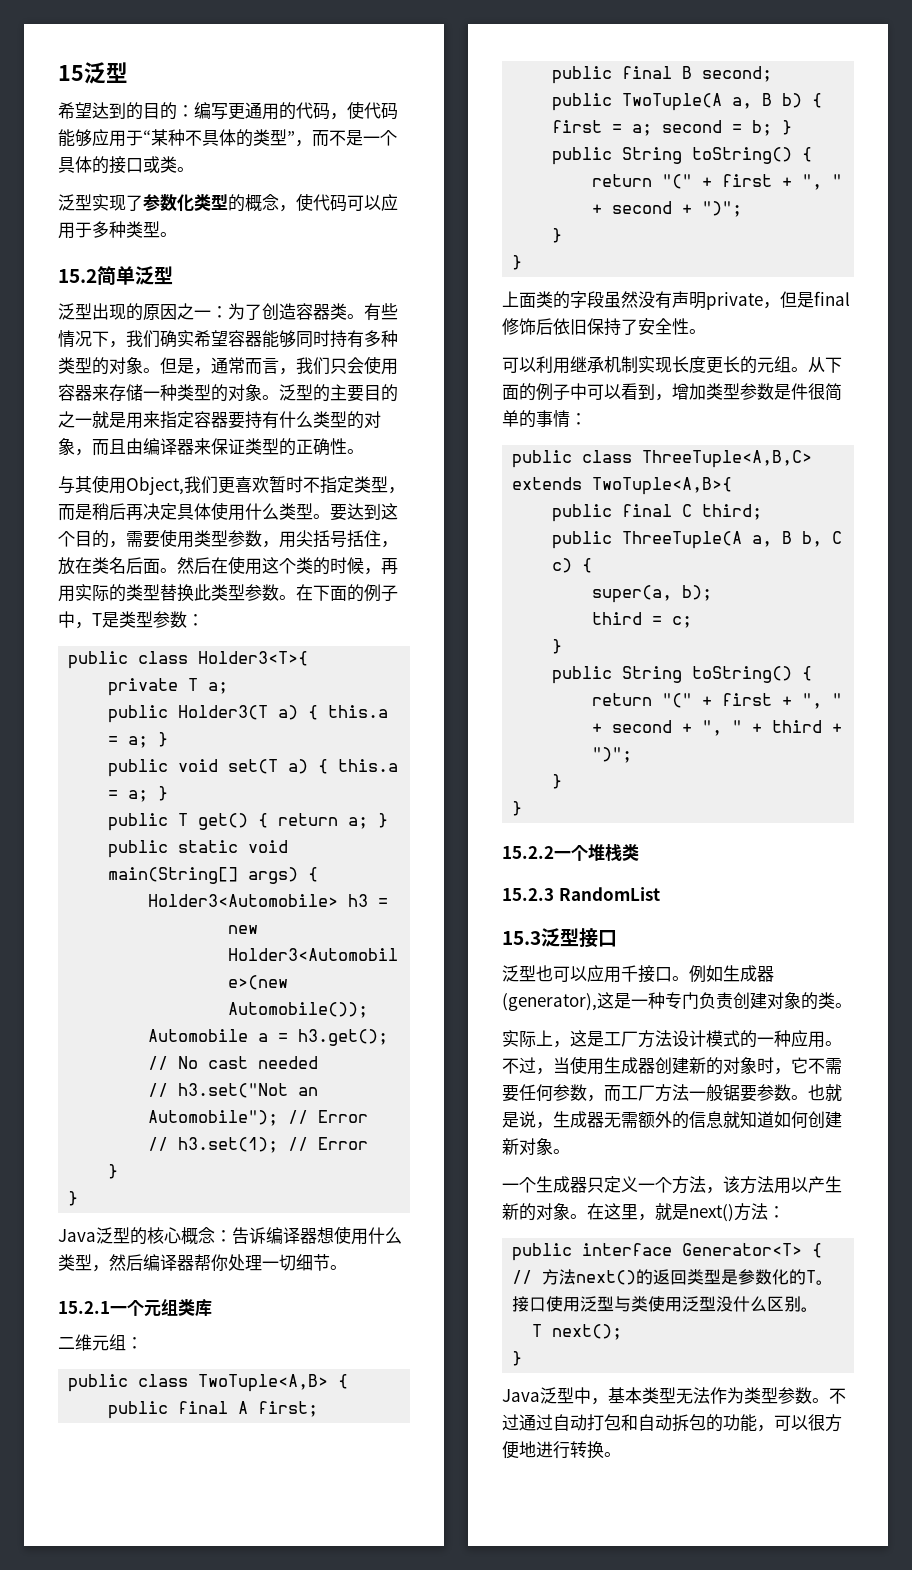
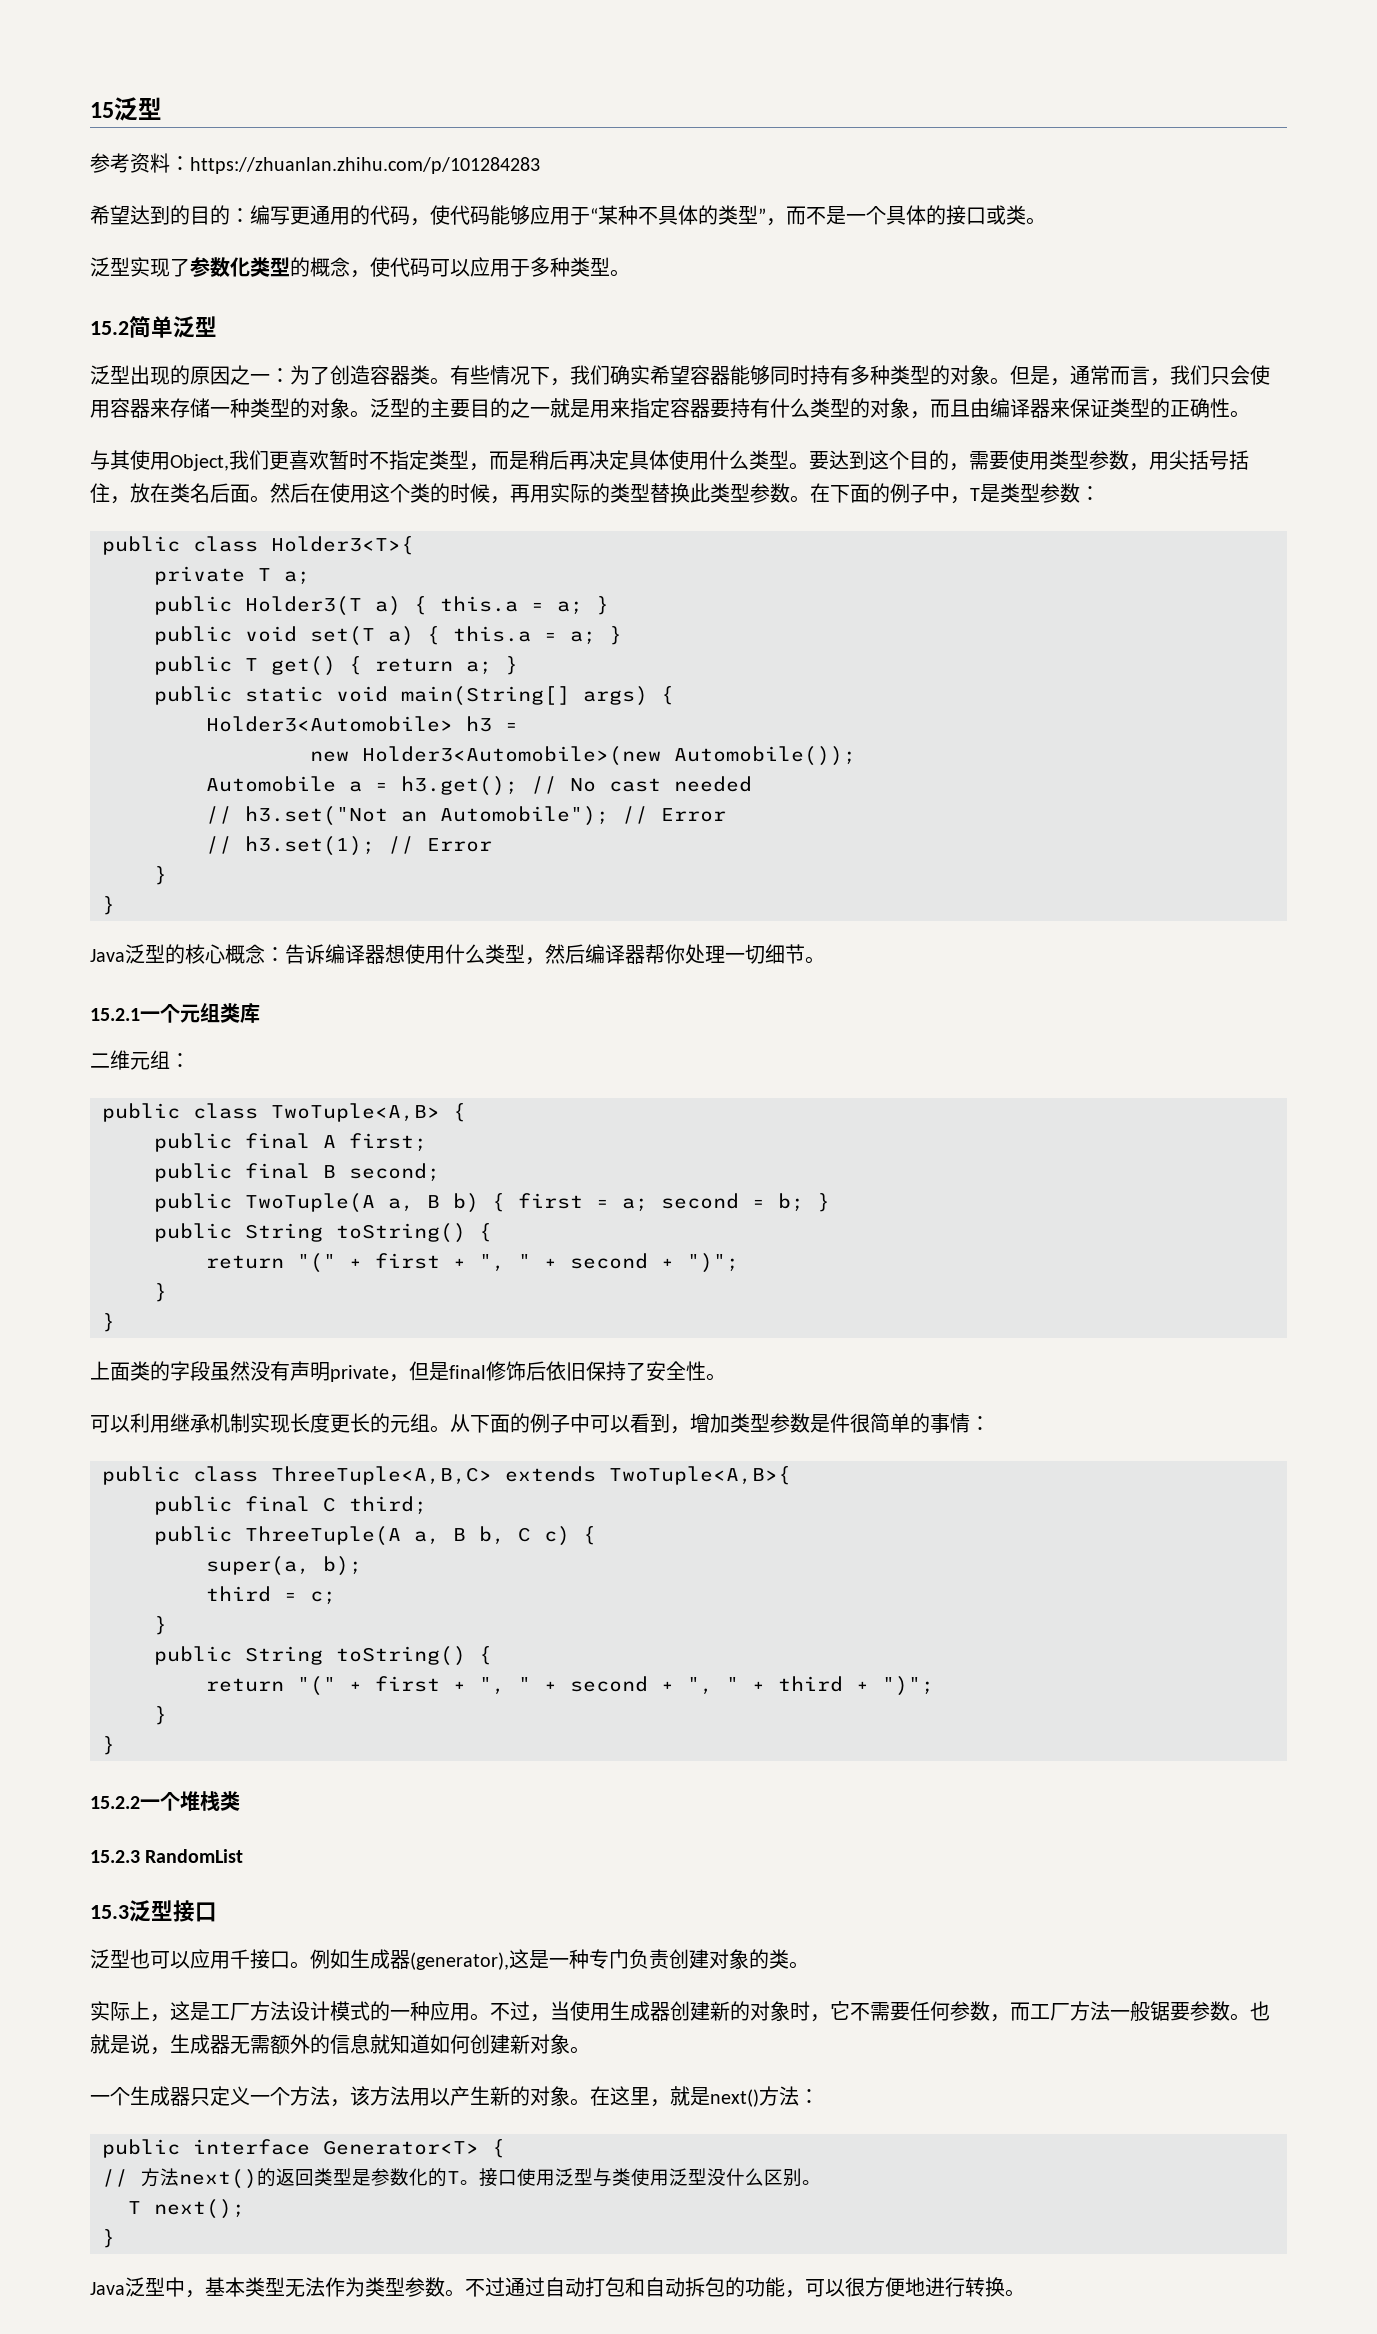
+ 参考资料：https://zhuanlan.zhihu.com/p/101284283

